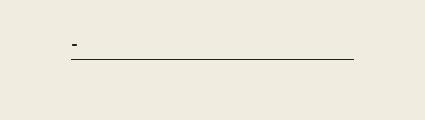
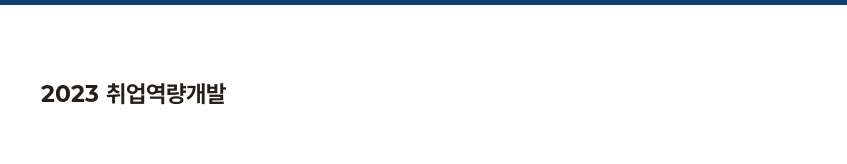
- -
+ 2023 취업역량개발

